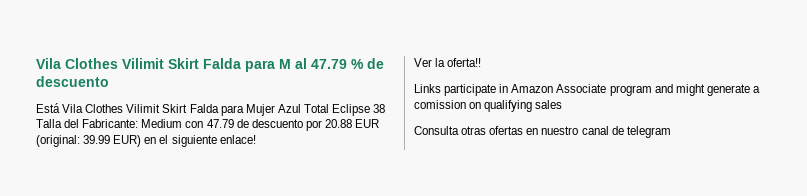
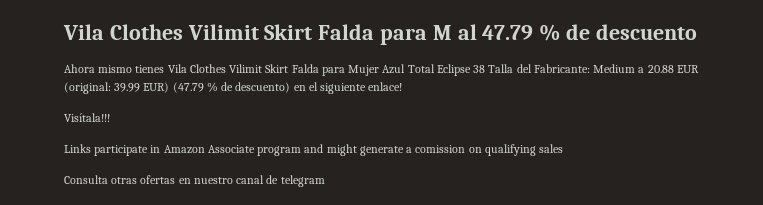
- Está Vila Clothes Vilimit Skirt Falda para Mujer Azul Total Eclipse 38 Talla del Fabricante: Medium con 47.79 de descuento por 20.88 EUR (original: 39.99 EUR) en el siguiente enlace!
+ Ahora mismo tienes Vila Clothes Vilimit Skirt Falda para Mujer Azul Total Eclipse 38 Talla del Fabricante: Medium a 20.88 EUR (original: 39.99 EUR) (47.79 % de descuento) en el siguiente enlace!
- Ver la oferta!!
+ Visítala!!!

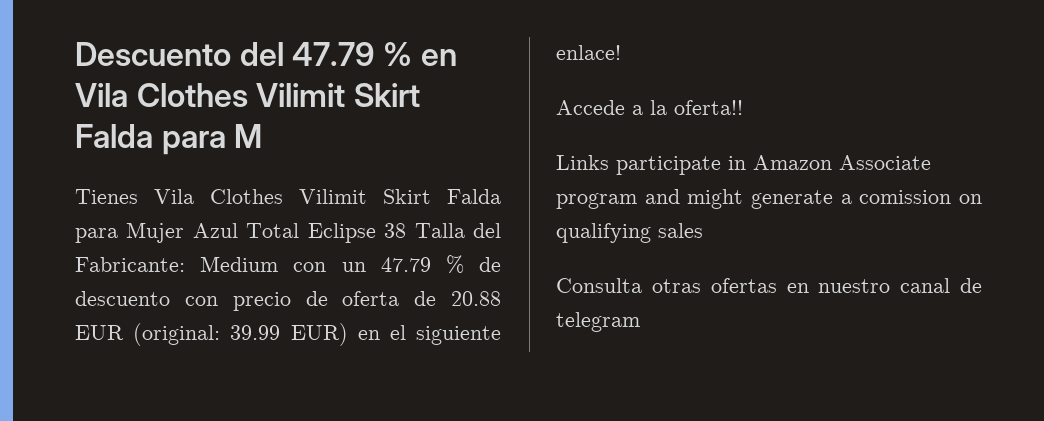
- Vila Clothes Vilimit Skirt Falda para M al 47.79 % de descuento
- Ahora mismo tienes Vila Clothes Vilimit Skirt Falda para Mujer Azul Total Eclipse 38 Talla del Fabricante: Medium a 20.88 EUR (original: 39.99 EUR) (47.79 % de descuento) en el siguiente enlace!
+ Descuento del 47.79 % en Vila Clothes Vilimit Skirt Falda para M
+ Tienes Vila Clothes Vilimit Skirt Falda para Mujer Azul Total Eclipse 38 Talla del Fabricante: Medium con un 47.79 % de descuento con precio de oferta de 20.88 EUR (original: 39.99 EUR) en el siguiente enlace!
- Visítala!!!
+ Accede a la oferta!!

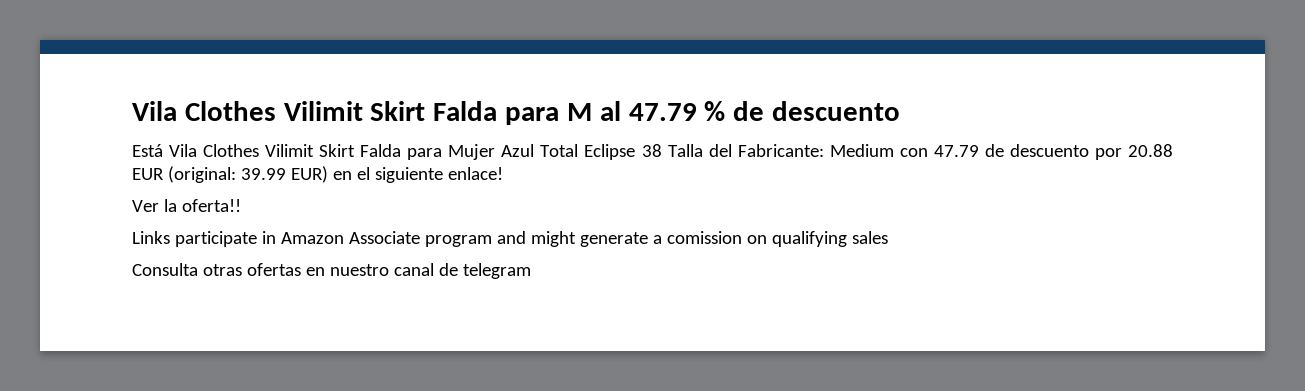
- Descuento del 47.79 % en Vila Clothes Vilimit Skirt Falda para M
- Tienes Vila Clothes Vilimit Skirt Falda para Mujer Azul Total Eclipse 38 Talla del Fabricante: Medium con un 47.79 % de descuento con precio de oferta de 20.88 EUR (original: 39.99 EUR) en el siguiente enlace!
+ Vila Clothes Vilimit Skirt Falda para M al 47.79 % de descuento
+ Está Vila Clothes Vilimit Skirt Falda para Mujer Azul Total Eclipse 38 Talla del Fabricante: Medium con 47.79 de descuento por 20.88 EUR (original: 39.99 EUR) en el siguiente enlace!
- Accede a la oferta!!
+ Ver la oferta!!

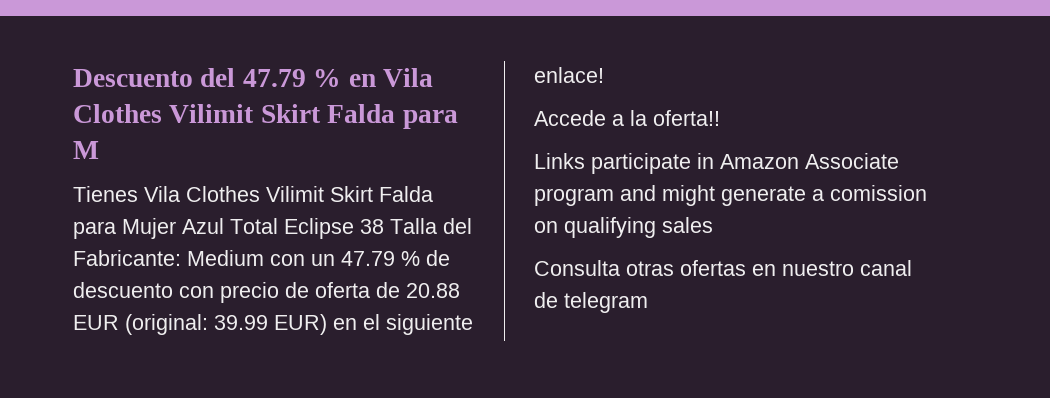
- Vila Clothes Vilimit Skirt Falda para M al 47.79 % de descuento
- Está Vila Clothes Vilimit Skirt Falda para Mujer Azul Total Eclipse 38 Talla del Fabricante: Medium con 47.79 de descuento por 20.88 EUR (original: 39.99 EUR) en el siguiente enlace!
+ Descuento del 47.79 % en Vila Clothes Vilimit Skirt Falda para M
+ Tienes Vila Clothes Vilimit Skirt Falda para Mujer Azul Total Eclipse 38 Talla del Fabricante: Medium con un 47.79 % de descuento con precio de oferta de 20.88 EUR (original: 39.99 EUR) en el siguiente enlace!
- Ver la oferta!!
+ Accede a la oferta!!

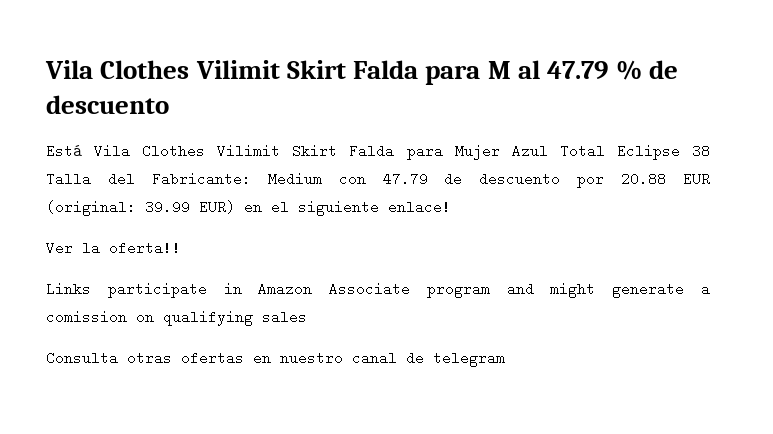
- Descuento del 47.79 % en Vila Clothes Vilimit Skirt Falda para M
- Tienes Vila Clothes Vilimit Skirt Falda para Mujer Azul Total Eclipse 38 Talla del Fabricante: Medium con un 47.79 % de descuento con precio de oferta de 20.88 EUR (original: 39.99 EUR) en el siguiente enlace!
+ Vila Clothes Vilimit Skirt Falda para M al 47.79 % de descuento
+ Está Vila Clothes Vilimit Skirt Falda para Mujer Azul Total Eclipse 38 Talla del Fabricante: Medium con 47.79 de descuento por 20.88 EUR (original: 39.99 EUR) en el siguiente enlace!
- Accede a la oferta!!
+ Ver la oferta!!

